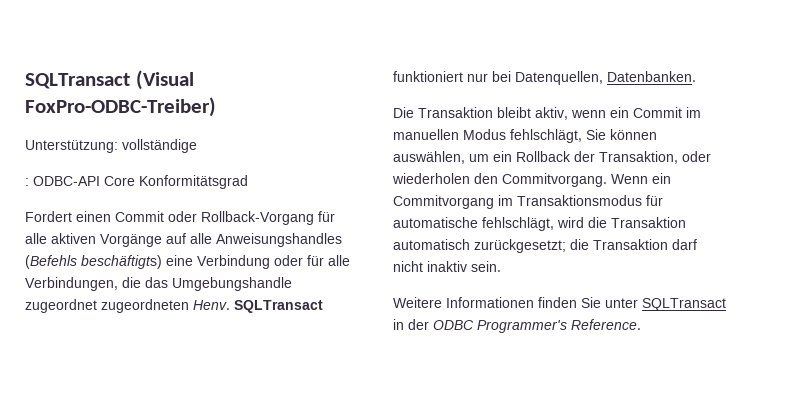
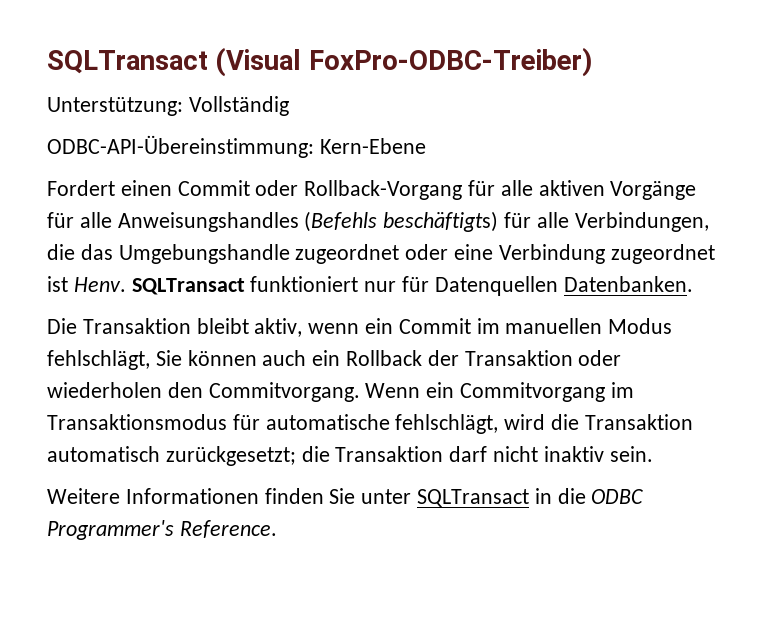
- Unterstützung: vollständige
- : ODBC-API Core Konformitätsgrad
+ Unterstützung: Vollständig
+ ODBC-API-Übereinstimmung: Kern-Ebene
- Fordert einen Commit oder Rollback-Vorgang für alle aktiven Vorgänge auf alle Anweisungshandles (Befehls beschäftigts) eine Verbindung oder für alle Verbindungen, die das Umgebungshandle zugeordnet zugeordneten Henv.
+ Fordert einen Commit oder Rollback-Vorgang für alle aktiven Vorgänge für alle Anweisungshandles (Befehls beschäftigts) für alle Verbindungen, die das Umgebungshandle zugeordnet oder eine Verbindung zugeordnet ist Henv.
- SQLTransact funktioniert nur bei Datenquellen, Datenbanken.
+ SQLTransact funktioniert nur für Datenquellen Datenbanken.
- Die Transaktion bleibt aktiv, wenn ein Commit im manuellen Modus fehlschlägt, Sie können auswählen, um ein Rollback der Transaktion, oder wiederholen den Commitvorgang.
+ Die Transaktion bleibt aktiv, wenn ein Commit im manuellen Modus fehlschlägt, Sie können auch ein Rollback der Transaktion oder wiederholen den Commitvorgang.
- Weitere Informationen finden Sie unter SQLTransact in der ODBC Programmer's Reference.
+ Weitere Informationen finden Sie unter SQLTransact in die ODBC Programmer's Reference.

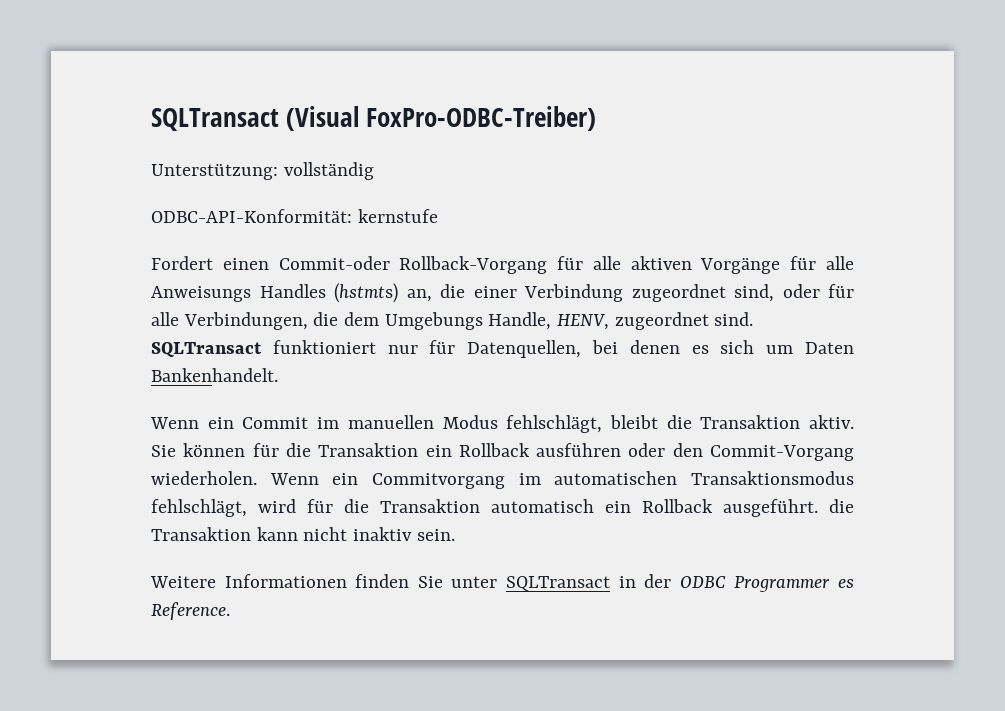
- Unterstützung: Vollständig
- ODBC-API-Übereinstimmung: Kern-Ebene
+ Unterstützung: vollständig
+ ODBC-API-Konformität: kernstufe
- Fordert einen Commit oder Rollback-Vorgang für alle aktiven Vorgänge für alle Anweisungshandles (Befehls beschäftigts) für alle Verbindungen, die das Umgebungshandle zugeordnet oder eine Verbindung zugeordnet ist Henv. SQLTransact funktioniert nur für Datenquellen Datenbanken.
- Die Transaktion bleibt aktiv, wenn ein Commit im manuellen Modus fehlschlägt, Sie können auch ein Rollback der Transaktion oder wiederholen den Commitvorgang.
+ Fordert einen Commit-oder Rollback-Vorgang für alle aktiven Vorgänge für alle Anweisungs Handles (hstmts) an, die einer Verbindung zugeordnet sind, oder für alle Verbindungen, die dem Umgebungs Handle, HENV, zugeordnet sind. SQLTransact funktioniert nur für Datenquellen, bei denen es sich um Daten Bankenhandelt.
+ Wenn ein Commit im manuellen Modus fehlschlägt, bleibt die Transaktion aktiv. Sie können für die Transaktion ein Rollback ausführen oder den Commit-Vorgang wiederholen.
- Wenn ein Commitvorgang im Transaktionsmodus für automatische fehlschlägt, wird die Transaktion automatisch zurückgesetzt; die Transaktion darf nicht inaktiv sein.
+ Wenn ein Commitvorgang im automatischen Transaktionsmodus fehlschlägt, wird für die Transaktion automatisch ein Rollback ausgeführt. die Transaktion kann nicht inaktiv sein.
- Weitere Informationen finden Sie unter SQLTransact in die ODBC Programmer's Reference.
+ Weitere Informationen finden Sie unter SQLTransact in der ODBC Programmer es Reference.

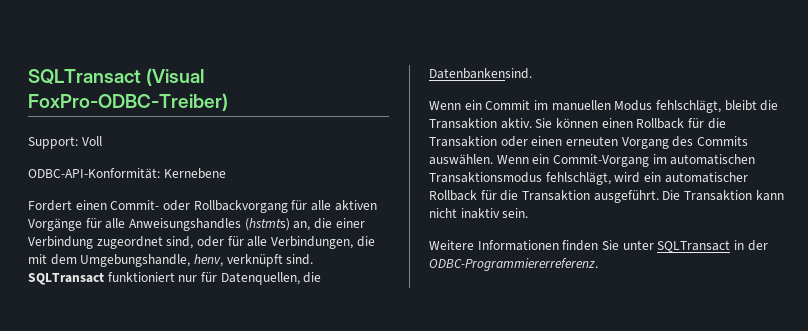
- Unterstützung: vollständig
+ Support: Voll
- ODBC-API-Konformität: kernstufe
+ ODBC-API-Konformität: Kernebene
- Fordert einen Commit-oder Rollback-Vorgang für alle aktiven Vorgänge für alle Anweisungs Handles (hstmts) an, die einer Verbindung zugeordnet sind, oder für alle Verbindungen, die dem Umgebungs Handle, HENV, zugeordnet sind.
+ Fordert einen Commit- oder Rollbackvorgang für alle aktiven Vorgänge für alle Anweisungshandles (hstmts) an, die einer Verbindung zugeordnet sind, oder für alle Verbindungen, die mit dem Umgebungshandle, henv, verknüpft sind.
- SQLTransact funktioniert nur für Datenquellen, bei denen es sich um Daten Bankenhandelt.
+ SQLTransact funktioniert nur für Datenquellen, die Datenbankensind.
- Sie können für die Transaktion ein Rollback ausführen oder den Commit-Vorgang wiederholen. Wenn ein Commitvorgang im automatischen Transaktionsmodus fehlschlägt, wird für die Transaktion automatisch ein Rollback ausgeführt. die Transaktion kann nicht inaktiv sein.
+ Sie können einen Rollback für die Transaktion oder einen erneuten Vorgang des Commits auswählen. Wenn ein Commit-Vorgang im automatischen Transaktionsmodus fehlschlägt, wird ein automatischer Rollback für die Transaktion ausgeführt. Die Transaktion kann nicht inaktiv sein.
- Weitere Informationen finden Sie unter SQLTransact in der ODBC Programmer es Reference.
+ Weitere Informationen finden Sie unter SQLTransact in der ODBC-Programmiererreferenz.

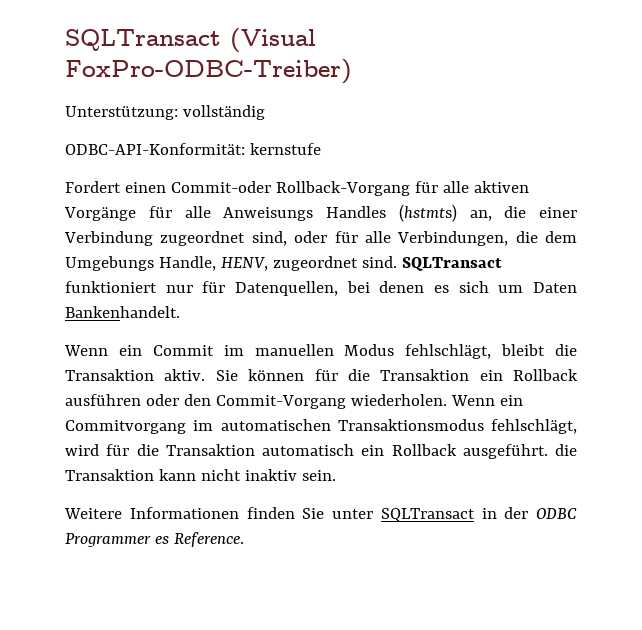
- Support: Voll
+ Unterstützung: vollständig
- ODBC-API-Konformität: Kernebene
+ ODBC-API-Konformität: kernstufe
- Fordert einen Commit- oder Rollbackvorgang für alle aktiven Vorgänge für alle Anweisungshandles (hstmts) an, die einer Verbindung zugeordnet sind, oder für alle Verbindungen, die mit dem Umgebungshandle, henv, verknüpft sind.
+ Fordert einen Commit-oder Rollback-Vorgang für alle aktiven Vorgänge für alle Anweisungs Handles (hstmts) an, die einer Verbindung zugeordnet sind, oder für alle Verbindungen, die dem Umgebungs Handle, HENV, zugeordnet sind.
- SQLTransact funktioniert nur für Datenquellen, die Datenbankensind.
+ SQLTransact funktioniert nur für Datenquellen, bei denen es sich um Daten Bankenhandelt.
- Sie können einen Rollback für die Transaktion oder einen erneuten Vorgang des Commits auswählen. Wenn ein Commit-Vorgang im automatischen Transaktionsmodus fehlschlägt, wird ein automatischer Rollback für die Transaktion ausgeführt. Die Transaktion kann nicht inaktiv sein.
+ Sie können für die Transaktion ein Rollback ausführen oder den Commit-Vorgang wiederholen. Wenn ein Commitvorgang im automatischen Transaktionsmodus fehlschlägt, wird für die Transaktion automatisch ein Rollback ausgeführt. die Transaktion kann nicht inaktiv sein.
- Weitere Informationen finden Sie unter SQLTransact in der ODBC-Programmiererreferenz.
+ Weitere Informationen finden Sie unter SQLTransact in der ODBC Programmer es Reference.

